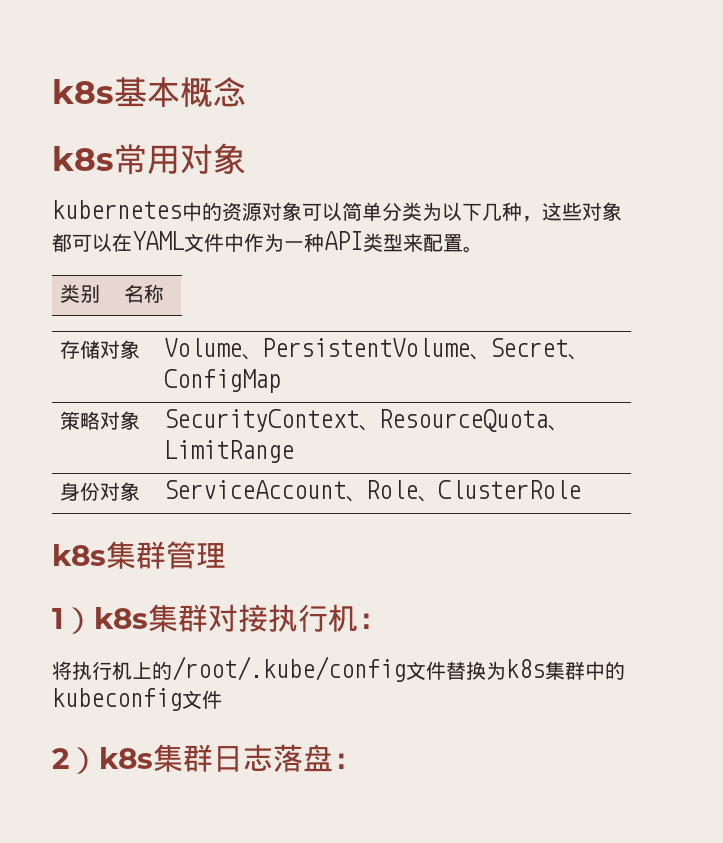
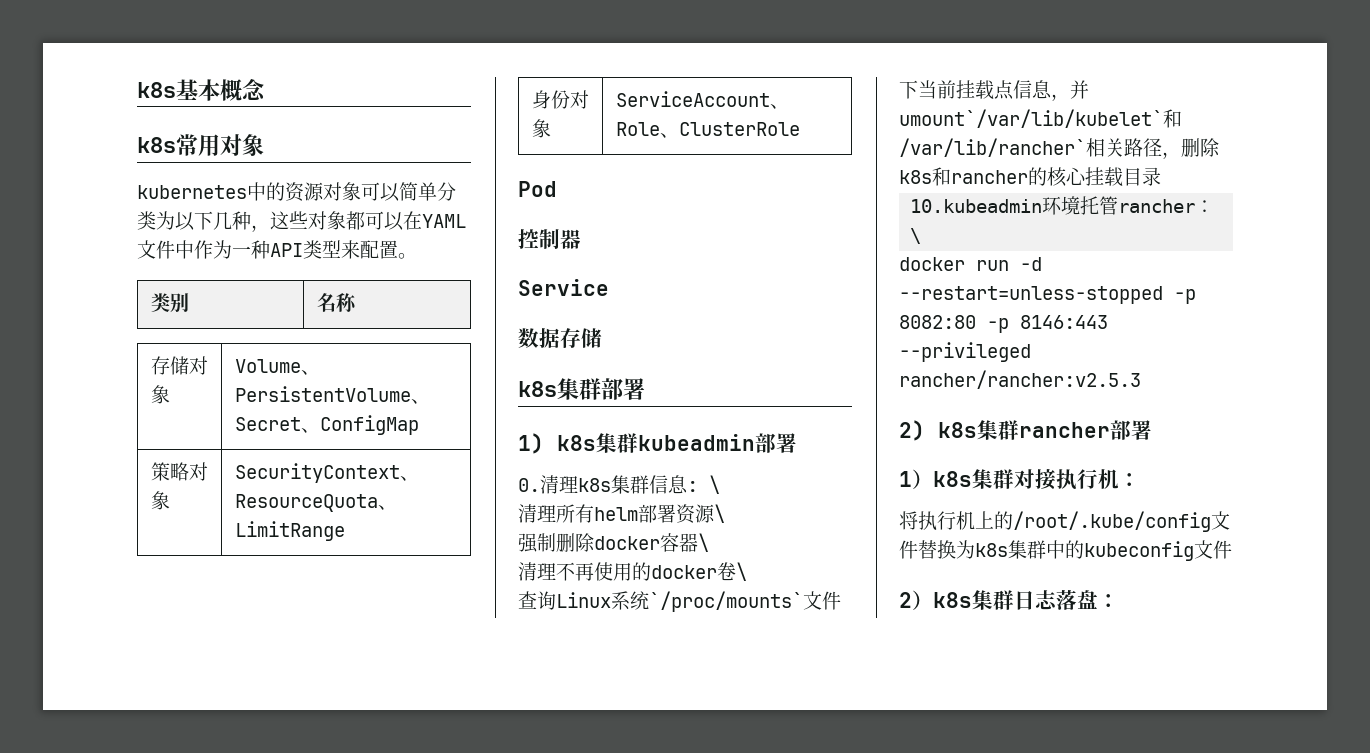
- k8s集群管理
+ Pod
+ 控制器
+ Service
+ 数据存储
+ k8s集群部署
+ 1) k8s集群kubeadmin部署
+ 0.清理k8s集群信息: \
+ 清理所有helm部署资源\
+ 强制删除docker容器\
+ 清理不再使用的docker卷\
+ 查询Linux系统`/proc/mounts`文件下当前挂载点信息，并umount`/var/lib/kubelet`和/var/lib/rancher`相关路径，删除k8s和rancher的核心挂载目录
+ 10.kubeadmin环境托管rancher：\
+ docker run -d --restart=unless-stopped -p 8082:80 -p 8146:443 --privileged rancher/rancher:v2.5.3
+ 2) k8s集群rancher部署

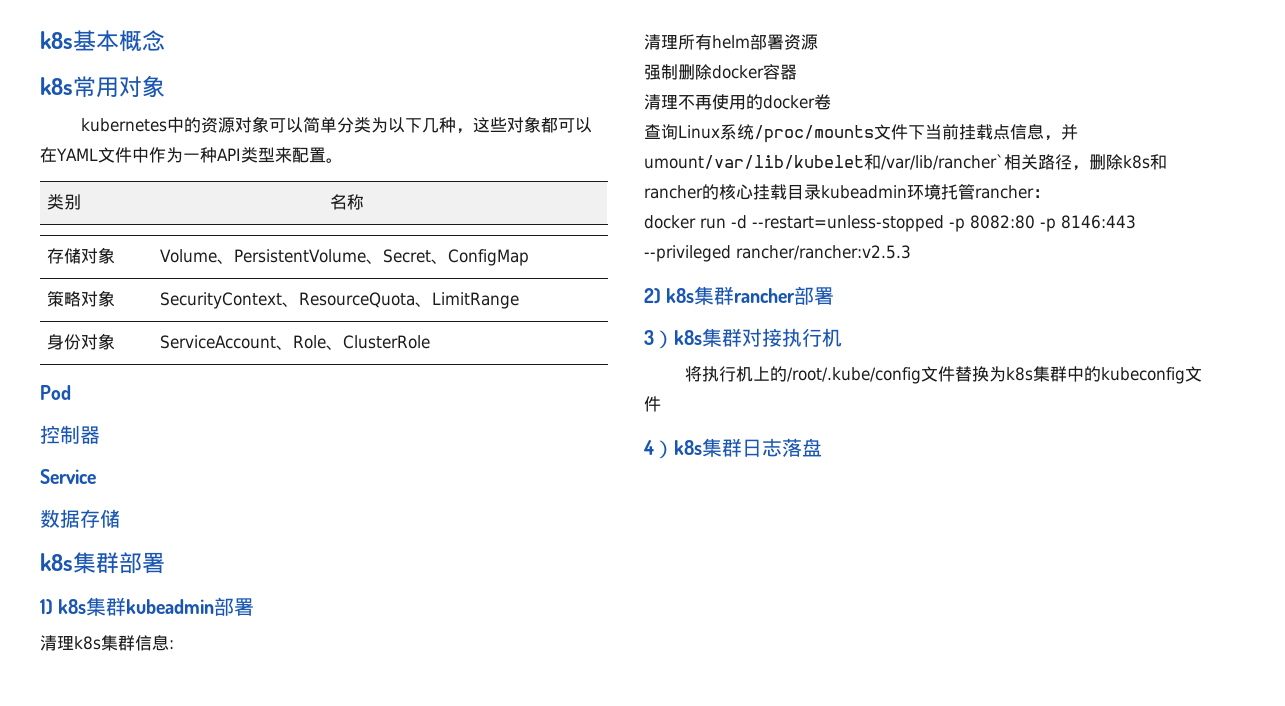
- 0.清理k8s集群信息: \
+ 清理k8s集群信息:
- 清理所有helm部署资源\
+ 清理所有helm部署资源
- 强制删除docker容器\
+ 强制删除docker容器
- 清理不再使用的docker卷\
+ 清理不再使用的docker卷
- 查询Linux系统`/proc/mounts`文件下当前挂载点信息，并umount`/var/lib/kubelet`和/var/lib/rancher`相关路径，删除k8s和rancher的核心挂载目录
- 10.kubeadmin环境托管rancher：\
+ 查询Linux系统/proc/mounts文件下当前挂载点信息，并umount/var/lib/kubelet和/var/lib/rancher`相关路径，删除k8s和rancher的核心挂载目录kubeadmin环境托管rancher：
- 1）k8s集群对接执行机：
+ 3）k8s集群对接执行机
- 2）k8s集群日志落盘：
+ 4）k8s集群日志落盘

